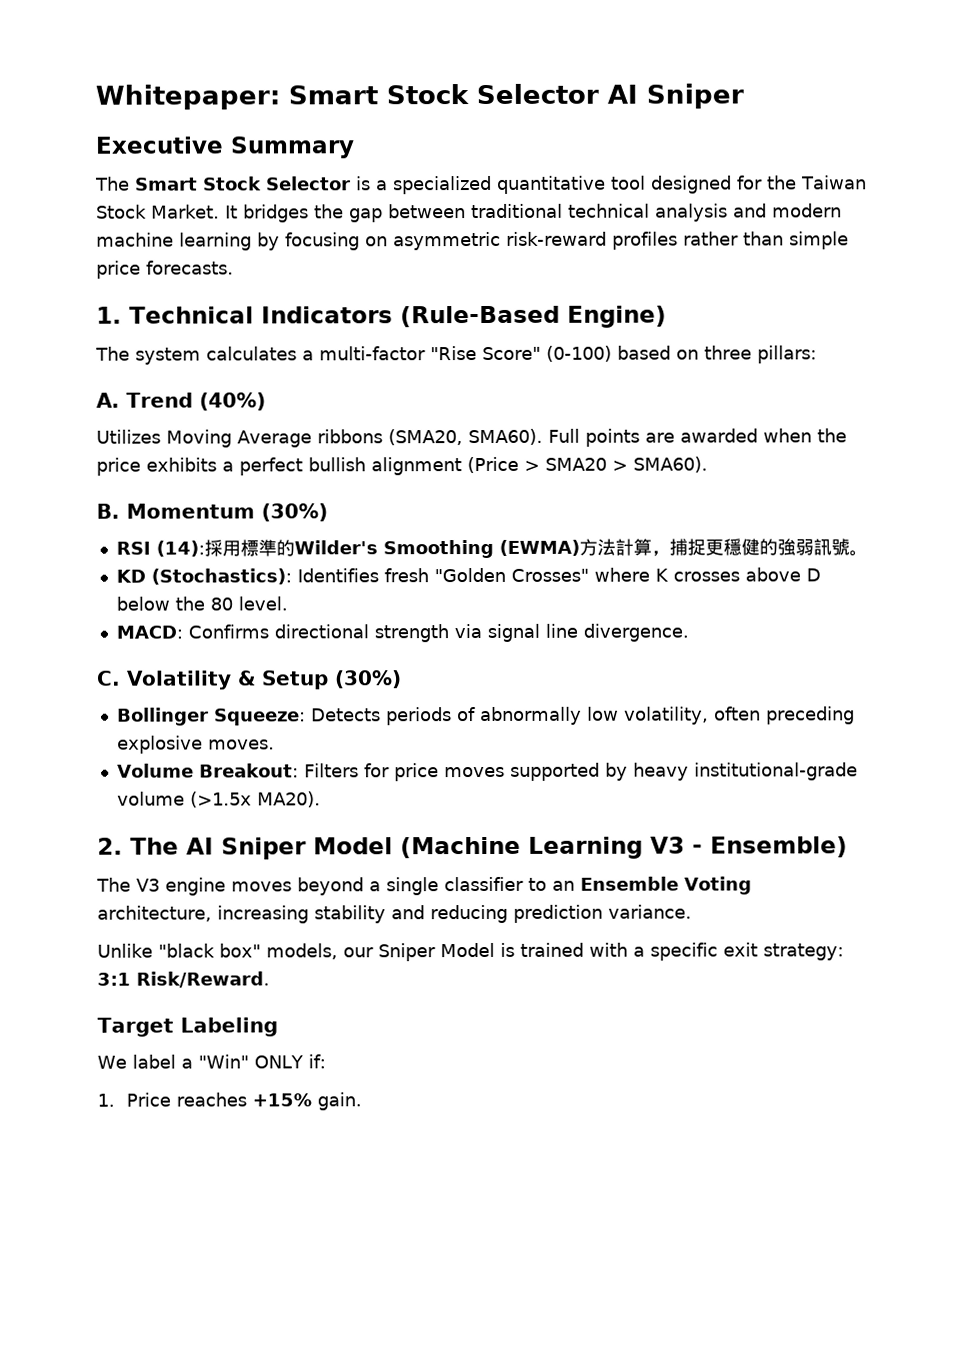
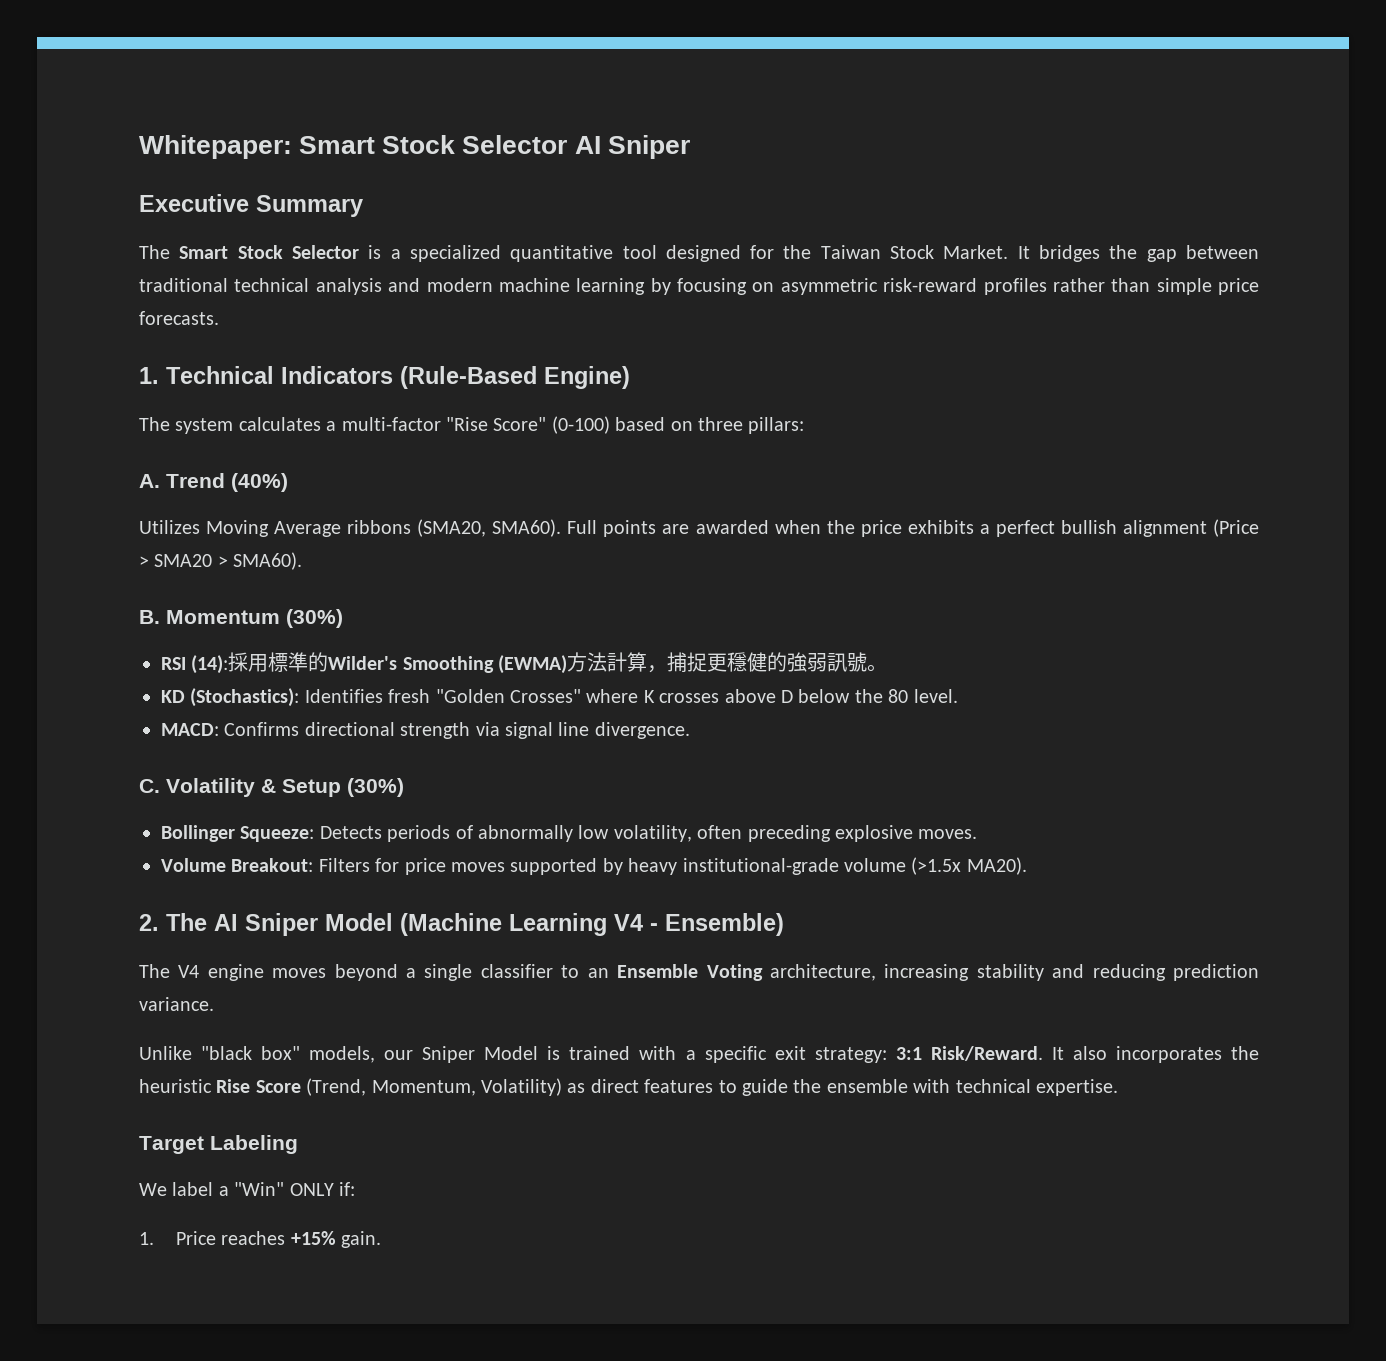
- 2. The AI Sniper Model (Machine Learning V3 - Ensemble)
+ 2. The AI Sniper Model (Machine Learning V4 - Ensemble)
- The V3 engine moves beyond a single classifier to an Ensemble Voting architecture, increasing stability and reducing prediction variance.
+ The V4 engine moves beyond a single classifier to an Ensemble Voting architecture, increasing stability and reducing prediction variance.
+ It also incorporates the heuristic Rise Score (Trend, Momentum, Volatility) as direct features to guide the ensemble with technical expertise.

